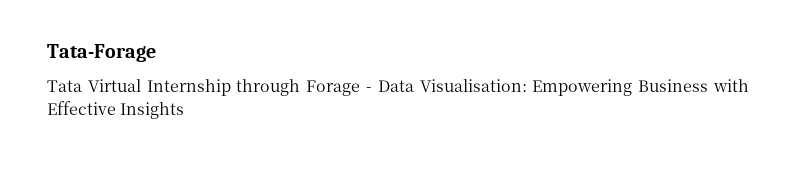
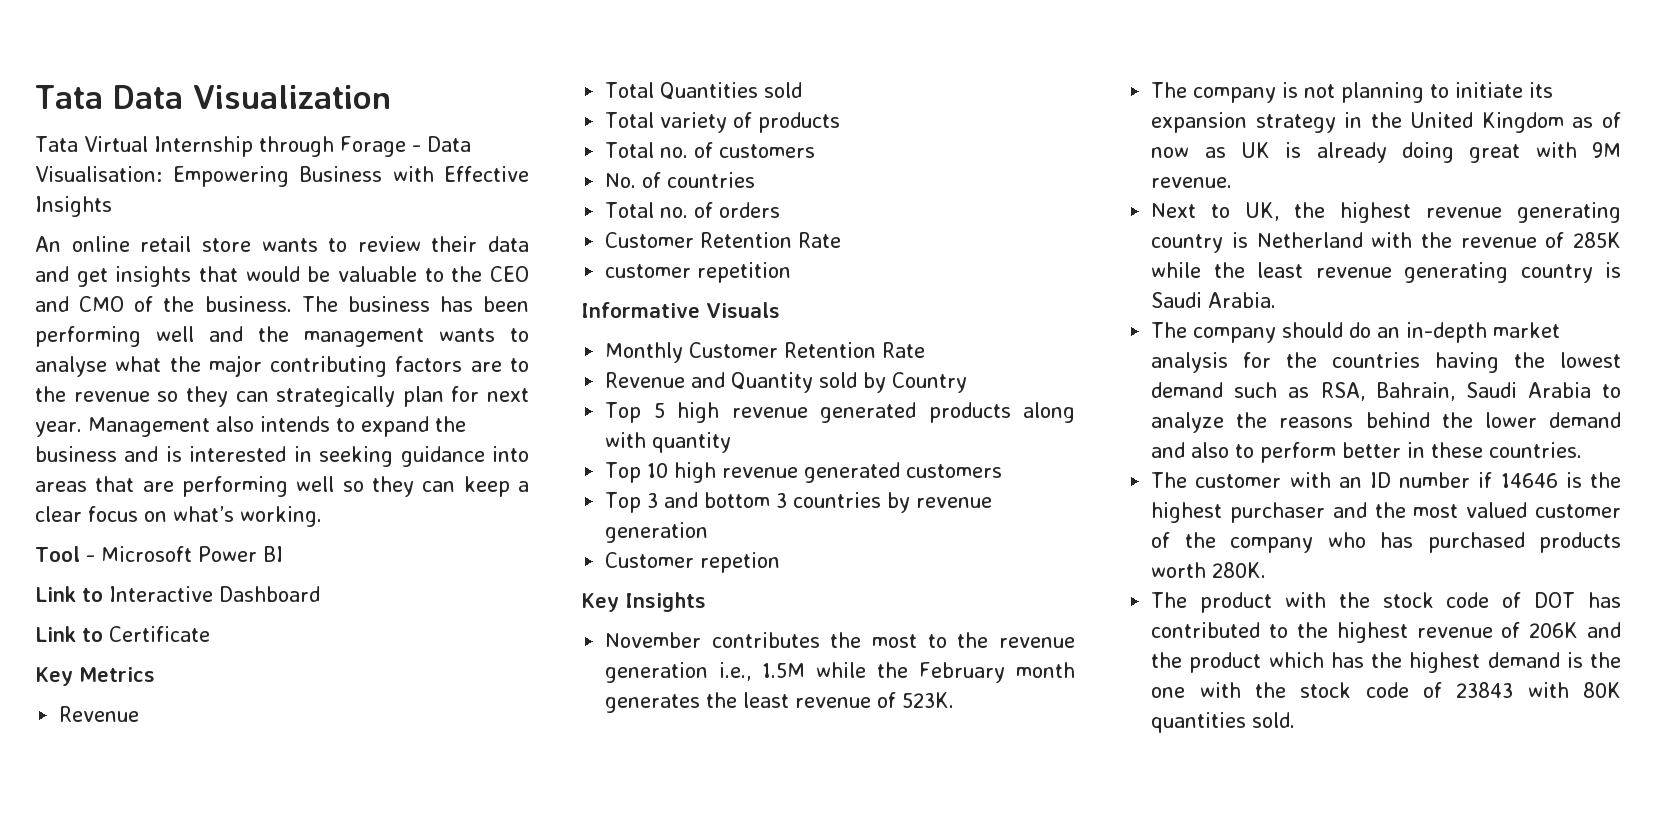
- Tata-Forage
+ Tata Data Visualization
+ An online retail store wants to review their data and get insights that would be valuable to the CEO and CMO of the business. The business has been performing well and the management wants to analyse what the major contributing factors are to the revenue so they can strategically plan for next year. Management also intends to expand the business and is interested in seeking guidance into areas that are performing well so they can keep a clear focus on what’s working.
+ Tool - Microsoft Power BI
+ Link to Interactive Dashboard
+ Link to Certificate
+ Key Metrics
+ Revenue
+ Total Quantities sold
+ Total variety of products
+ Total no. of customers
+ No. of countries
+ Total no. of orders
+ Customer Retention Rate
+ customer repetition
+ Informative Visuals
+ Monthly Customer Retention Rate
+ Revenue and Quantity sold by Country
+ Top 5 high revenue generated products along with quantity
+ Top 10 high revenue generated customers
+ Top 3 and bottom 3 countries by revenue generation
+ Customer repetion
+ Key Insights
+ November contributes the most to the revenue generation i.e., 1.5M while the February month generates the least revenue of 523K.
+ The company is not planning to initiate its expansion strategy in the United Kingdom as of now as UK is already doing great with 9M revenue.
+ Next to UK, the highest revenue generating country is Netherland with the revenue of 285K while the least revenue generating country is Saudi Arabia.
+ The company should do an in-depth market analysis for the countries having the lowest demand such as RSA, Bahrain, Saudi Arabia to analyze the reasons behind the lower demand and also to perform better in these countries.
+ The customer with an ID number if 14646 is the highest purchaser and the most valued customer of the company who has purchased products worth 280K.
+ The product with the stock code of DOT has contributed to the highest revenue of 206K and the product which has the highest demand is the one with the stock code of 23843 with 80K quantities sold.

